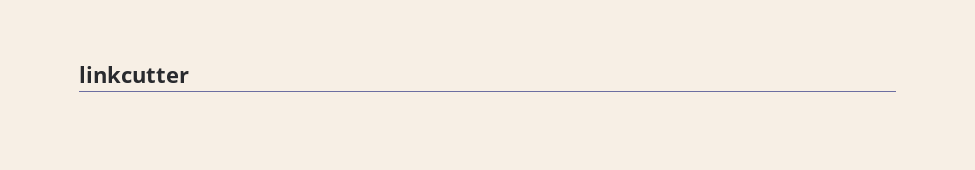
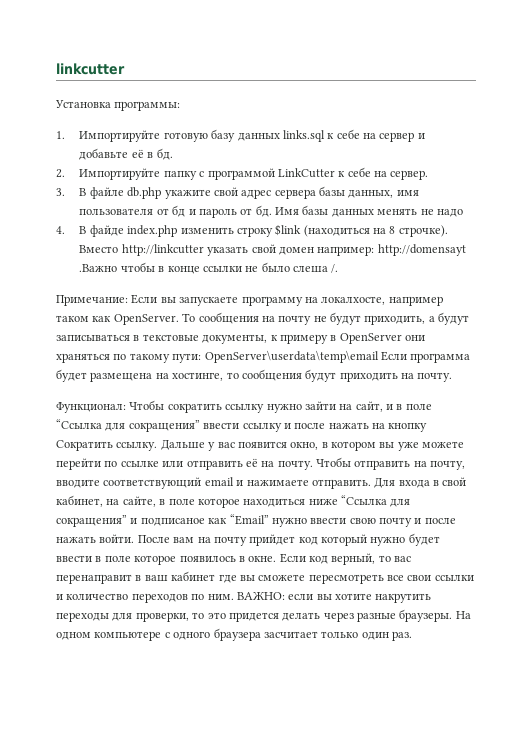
+ Установка программы:
+ 1. Импортируйте готовую базу данных links.sql к себе на сервер и добавьте её в бд.
+ 2. Импортируйте папку с программой LinkCutter к себе на сервер.
+ 3. В файле db.php укажите свой адрес сервера базы данных, имя пользователя от бд и пароль от бд. Имя базы данных менять не надо
+ 4. В файде index.php изменить строку $link (находиться на 8 строчке). Вместо http://linkcutter указать свой домен например: http://domensayt .Важно чтобы в конце ссылки не было слеша /.
+ Примечание: Если вы запускаете программу на локалхосте, например таком как OpenServer. То сообщения на почту не будут приходить, а будут записываться в текстовые документы, к примеру в OpenServer они храняться по такому пути: OpenServer\userdata\temp\email Если программа будет размещена на хостинге, то сообщения будут приходить на почту.
+ Функционал: Чтобы сократить ссылку нужно зайти на сайт, и в поле “Ссылка для сокращения” ввести ссылку и после нажать на кнопку Сократить ссылку. Дальше у вас появится окно, в котором вы уже можете перейти по ссылке или отправить её на почту. Чтобы отправить на почту, вводите соответствующий email и нажимаете отправить. Для входа в свой кабинет, на сайте, в поле которое находиться ниже “Ссылка для сокращения” и подписаное как “Email” нужно ввести свою почту и после нажать войти. После вам на почту прийдет код который нужно будет ввести в поле которое появилось в окне. Если код верный, то вас перенаправит в ваш кабинет где вы сможете пересмотреть все свои ссылки и количество переходов по ним. ВАЖНО: если вы хотите накрутить переходы для проверки, то это придется делать через разные браузеры. На одном компьютере с одного браузера засчитает только один раз.

